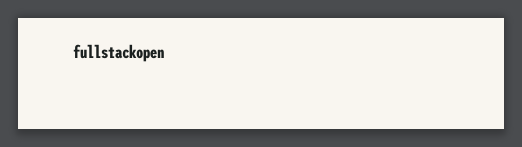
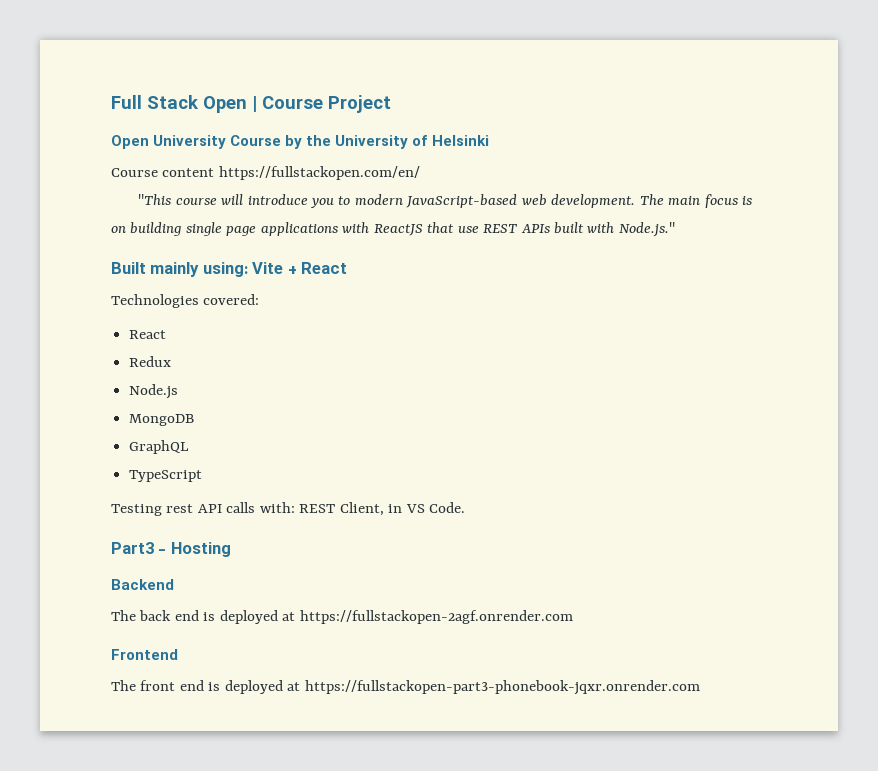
- fullstackopen
+ Full Stack Open | Course Project
+ Open University Course by the University of Helsinki
+ Course content https://fullstackopen.com/en/
+ "This course will introduce you to modern JavaScript-based web development. The main focus is on building single page applications with ReactJS that use REST APIs built with Node.js."
+ Built mainly using: Vite + React
+ Technologies covered:
+ React
+ Redux
+ Node.js
+ MongoDB
+ GraphQL
+ TypeScript
+ Testing rest API calls with: REST Client, in VS Code.
+ Part3 - Hosting
+ Backend
+ The back end is deployed at https://fullstackopen-2agf.onrender.com
+ Frontend
+ The front end is deployed at https://fullstackopen-part3-phonebook-jqxr.onrender.com

